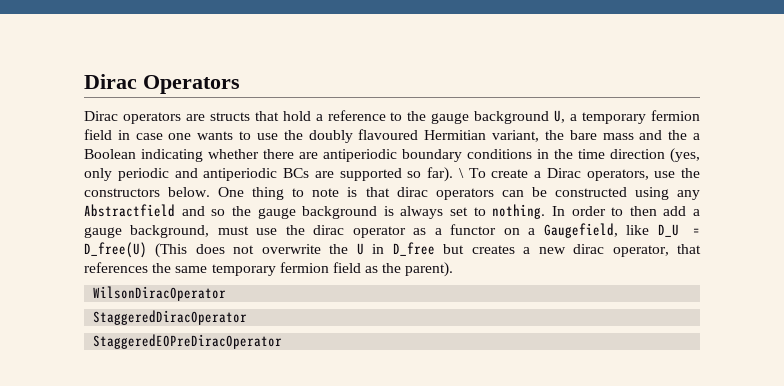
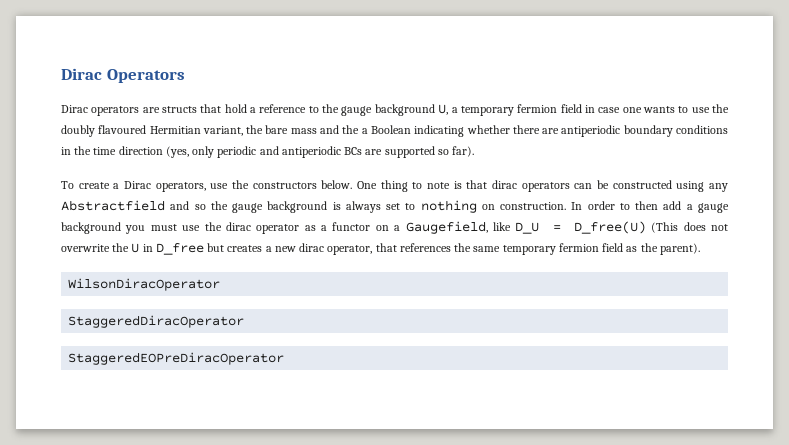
- Dirac operators are structs that hold a reference to the gauge background U, a temporary fermion field in case one wants to use the doubly flavoured Hermitian variant, the bare mass and the a Boolean indicating whether there are antiperiodic boundary conditions in the time direction (yes, only periodic and antiperiodic BCs are supported so far). \ To create a Dirac operators, use the constructors below.
+ Dirac operators are structs that hold a reference to the gauge background U, a temporary fermion field in case one wants to use the doubly flavoured Hermitian variant, the bare mass and the a Boolean indicating whether there are antiperiodic boundary conditions in the time direction (yes, only periodic and antiperiodic BCs are supported so far).
+ To create a Dirac operators, use the constructors below.
- One thing to note is that dirac operators can be constructed using any Abstractfield and so the gauge background is always set to nothing.
+ One thing to note is that dirac operators can be constructed using any Abstractfield and so the gauge background is always set to nothing on construction.
- In order to then add a gauge background, must use the dirac operator as a functor on a Gaugefield, like D_U = D_free(U) (This does not overwrite the U in D_free but creates a new dirac operator, that references the same temporary fermion field as the parent).
+ In order to then add a gauge background you must use the dirac operator as a functor on a Gaugefield, like D_U = D_free(U) (This does not overwrite the U in D_free but creates a new dirac operator, that references the same temporary fermion field as the parent).

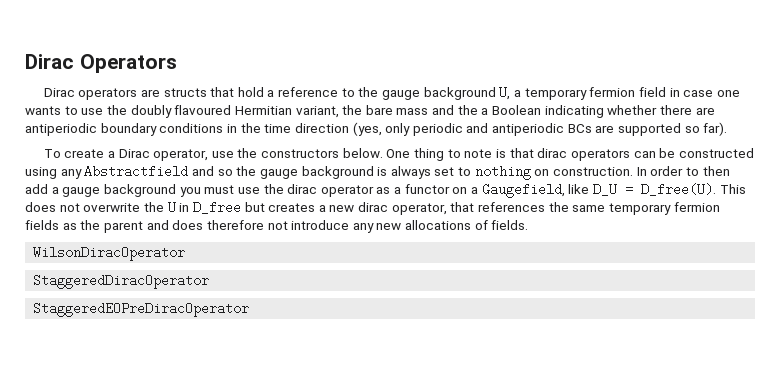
- To create a Dirac operators, use the constructors below.
+ To create a Dirac operator, use the constructors below.
- In order to then add a gauge background you must use the dirac operator as a functor on a Gaugefield, like D_U = D_free(U) (This does not overwrite the U in D_free but creates a new dirac operator, that references the same temporary fermion field as the parent).
+ In order to then add a gauge background you must use the dirac operator as a functor on a Gaugefield, like D_U = D_free(U). This does not overwrite the U in D_free but creates a new dirac operator, that references the same temporary fermion fields as the parent and does therefore not introduce any new allocations of fields.

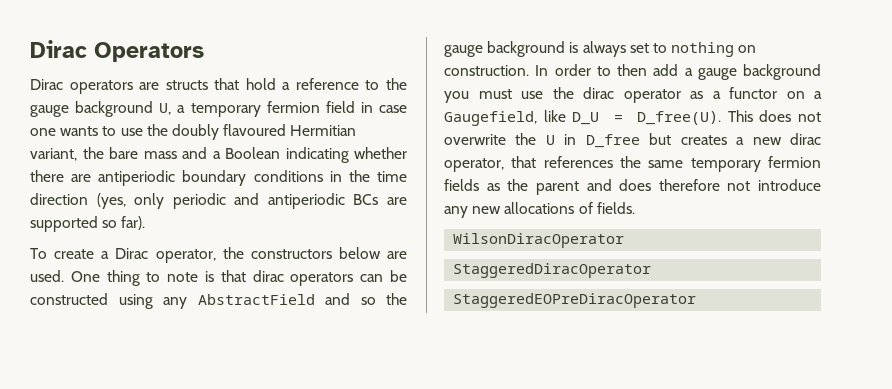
- Dirac operators are structs that hold a reference to the gauge background U, a temporary fermion field in case one wants to use the doubly flavoured Hermitian variant, the bare mass and the a Boolean indicating whether there are antiperiodic boundary conditions in the time direction (yes, only periodic and antiperiodic BCs are supported so far).
+ Dirac operators are structs that hold a reference to the gauge background U, a temporary fermion field in case one wants to use the doubly flavoured Hermitian variant, the bare mass and a Boolean indicating whether there are antiperiodic boundary conditions in the time direction (yes, only periodic and antiperiodic BCs are supported so far).
- To create a Dirac operator, use the constructors below.
+ To create a Dirac operator, the constructors below are used.
- One thing to note is that dirac operators can be constructed using any Abstractfield and so the gauge background is always set to nothing on construction.
+ One thing to note is that dirac operators can be constructed using any AbstractField and so the gauge background is always set to nothing on construction.

